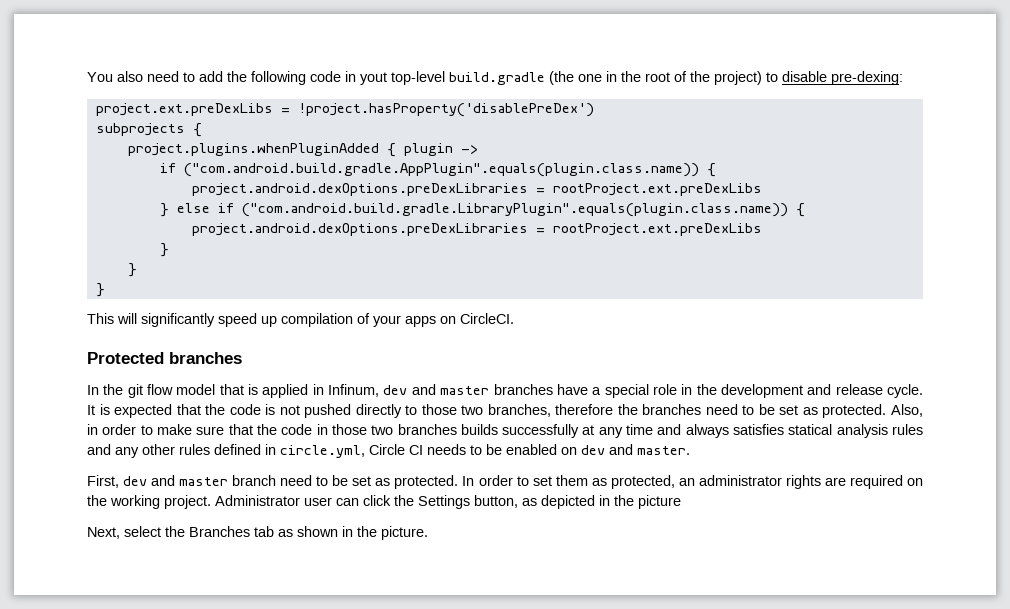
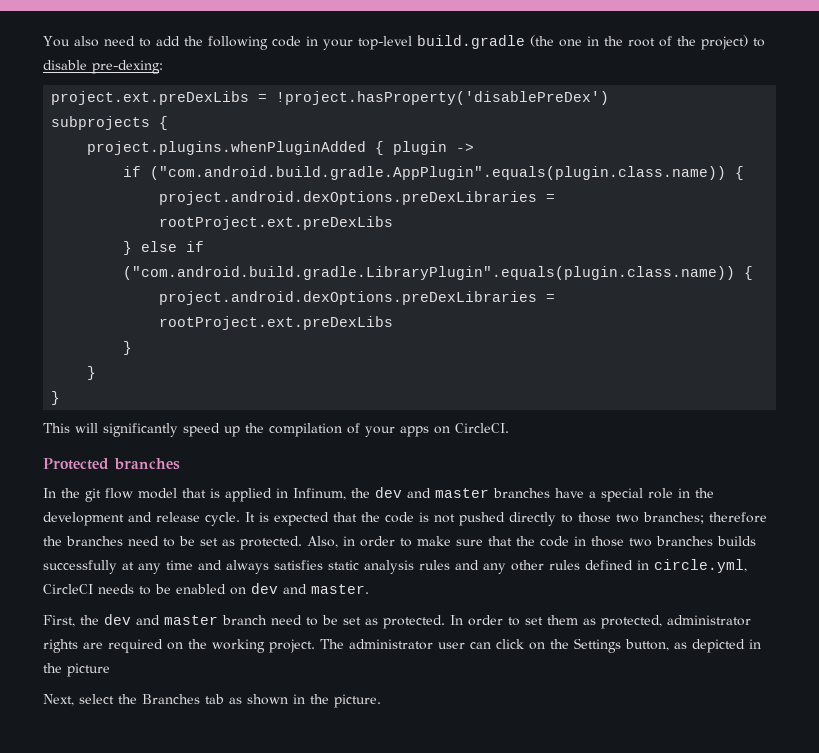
- You also need to add the following code in yout top-level build.gradle (the one in the root of the project) to disable pre-dexing:
+ You also need to add the following code in your top-level build.gradle (the one in the root of the project) to disable pre-dexing:
- This will significantly speed up compilation of your apps on CircleCI.
+ This will significantly speed up the compilation of your apps on CircleCI.
- In the git flow model that is applied in Infinum, dev and master branches have a special role in the development and release cycle.
+ In the git flow model that is applied in Infinum, the dev and master branches have a special role in the development and release cycle.
- It is expected that the code is not pushed directly to those two branches, therefore the branches need to be set as protected.
+ It is expected that the code is not pushed directly to those two branches; therefore the branches need to be set as protected.
- Also, in order to make sure that the code in those two branches builds successfully at any time and always satisfies statical analysis rules and any other rules defined in circle.yml, Circle CI needs to be enabled on dev and master.
+ Also, in order to make sure that the code in those two branches builds successfully at any time and always satisfies static analysis rules and any other rules defined in circle.yml, CircleCI needs to be enabled on dev and master.
- First, dev and master branch need to be set as protected.
+ First, the dev and master branch need to be set as protected.
- In order to set them as protected, an administrator rights are required on the working project.
+ In order to set them as protected, administrator rights are required on the working project.
- Administrator user can click the Settings button, as depicted in the picture
+ The administrator user can click on the Settings button, as depicted in the picture

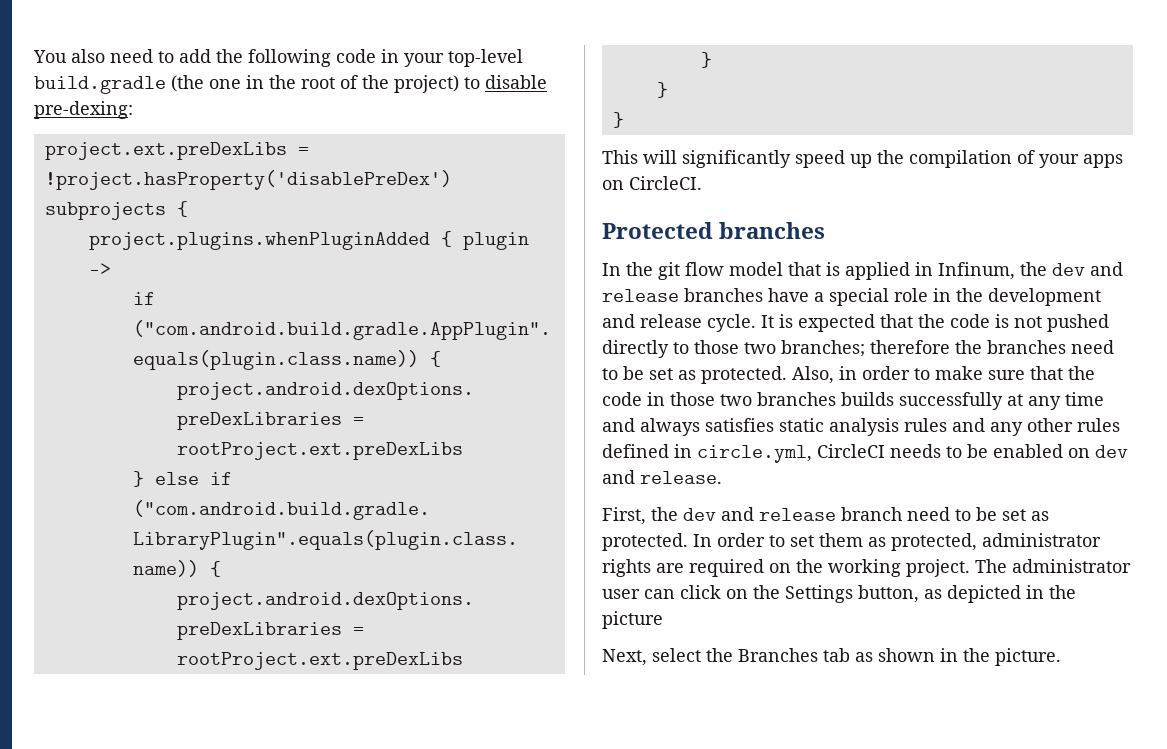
- In the git flow model that is applied in Infinum, the dev and master branches have a special role in the development and release cycle.
+ In the git flow model that is applied in Infinum, the dev and release branches have a special role in the development and release cycle.
- Also, in order to make sure that the code in those two branches builds successfully at any time and always satisfies static analysis rules and any other rules defined in circle.yml, CircleCI needs to be enabled on dev and master.
+ Also, in order to make sure that the code in those two branches builds successfully at any time and always satisfies static analysis rules and any other rules defined in circle.yml, CircleCI needs to be enabled on dev and release.
- First, the dev and master branch need to be set as protected.
+ First, the dev and release branch need to be set as protected.

